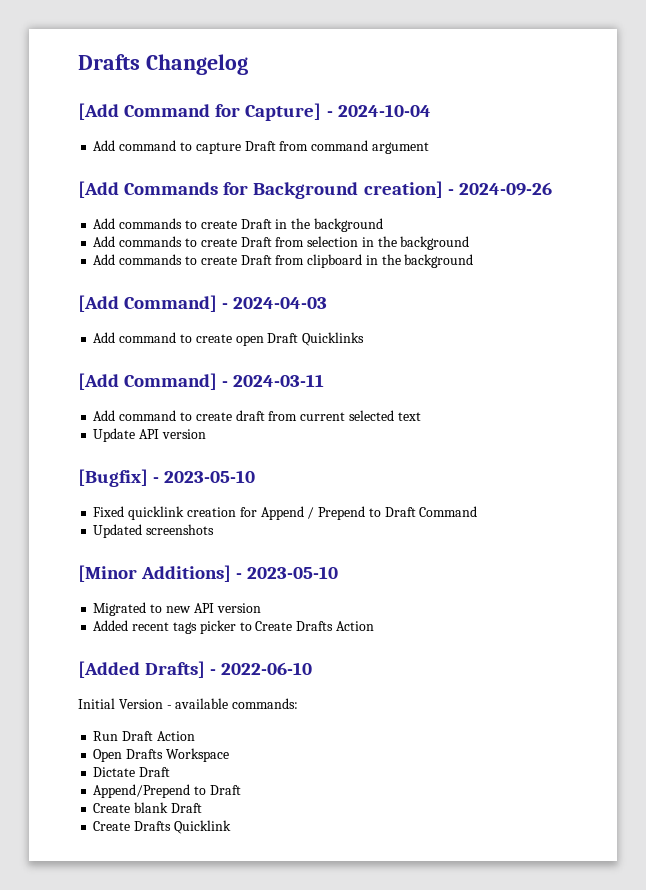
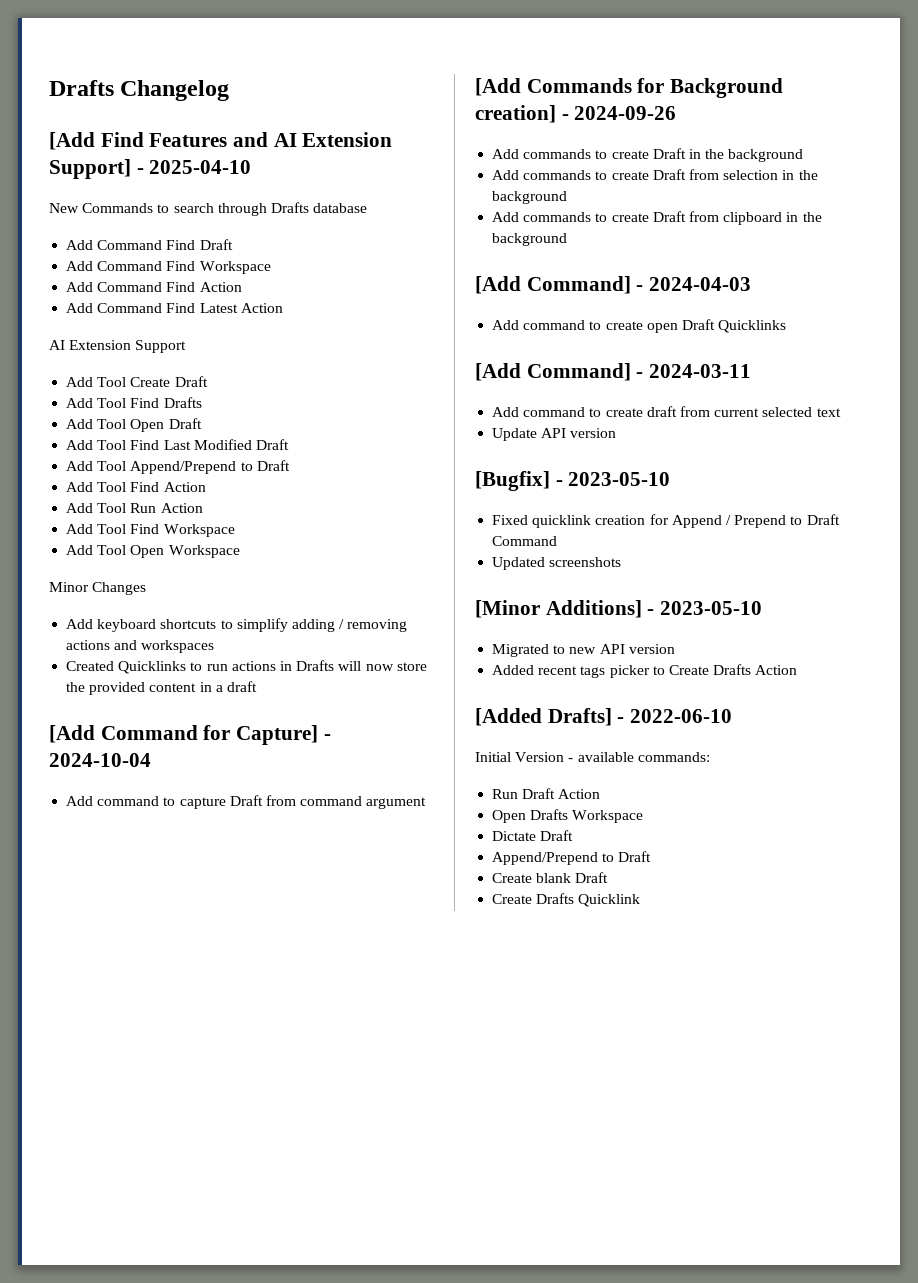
+ [Add Find Features and AI Extension Support] - 2025-04-10
+ New Commands to search through Drafts database
+ Add Command Find Draft
+ Add Command Find Workspace
+ Add Command Find Action
+ Add Command Find Latest Action
+ AI Extension Support
+ Add Tool Create Draft
+ Add Tool Find Drafts
+ Add Tool Open Draft
+ Add Tool Find Last Modified Draft
+ Add Tool Append/Prepend to Draft
+ Add Tool Find Action
+ Add Tool Run Action
+ Add Tool Find Workspace
+ Add Tool Open Workspace
+ Minor Changes
+ Add keyboard shortcuts to simplify adding / removing actions and workspaces
+ Created Quicklinks to run actions in Drafts will now store the provided content in a draft

